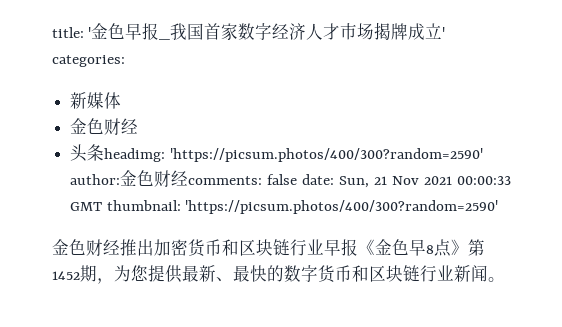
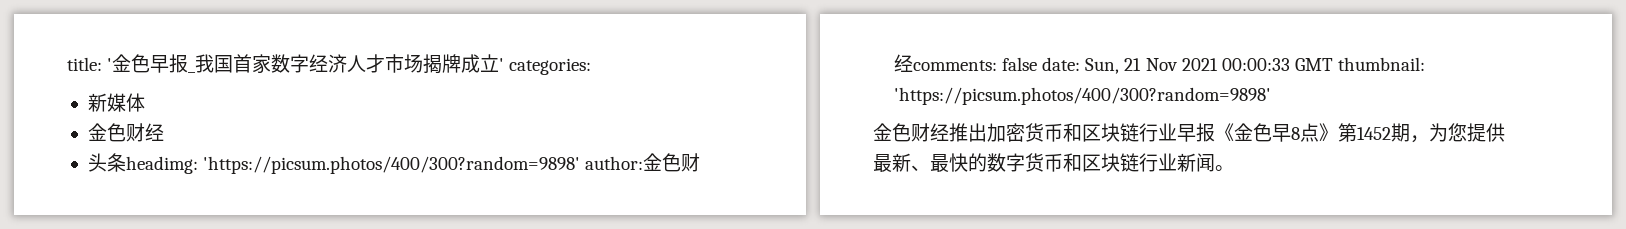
- 头条headimg: 'https://picsum.photos/400/300?random=2590' author:金色财经comments: false date: Sun, 21 Nov 2021 00:00:33 GMT thumbnail: 'https://picsum.photos/400/300?random=2590'
+ 头条headimg: 'https://picsum.photos/400/300?random=9898' author:金色财经comments: false date: Sun, 21 Nov 2021 00:00:33 GMT thumbnail: 'https://picsum.photos/400/300?random=9898'

